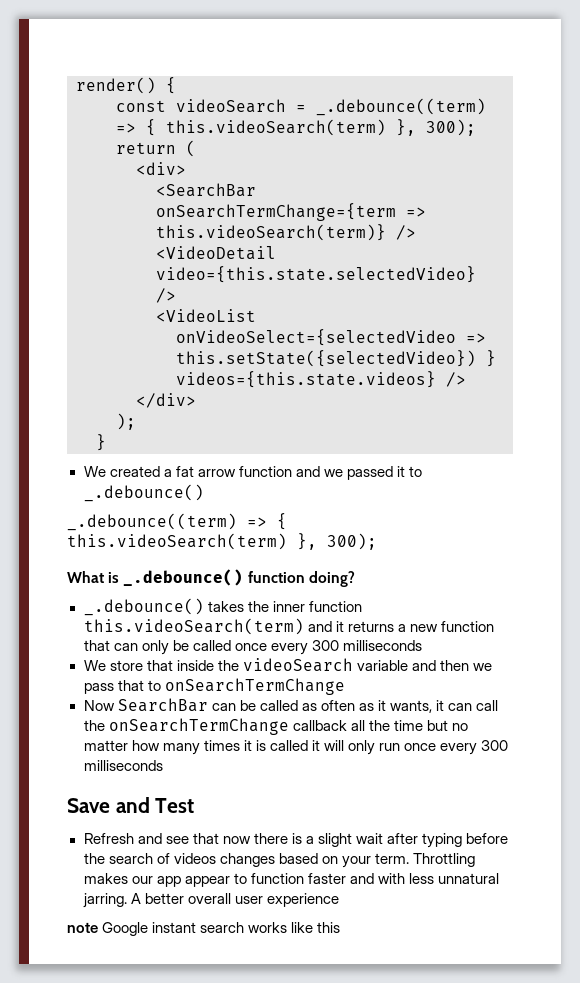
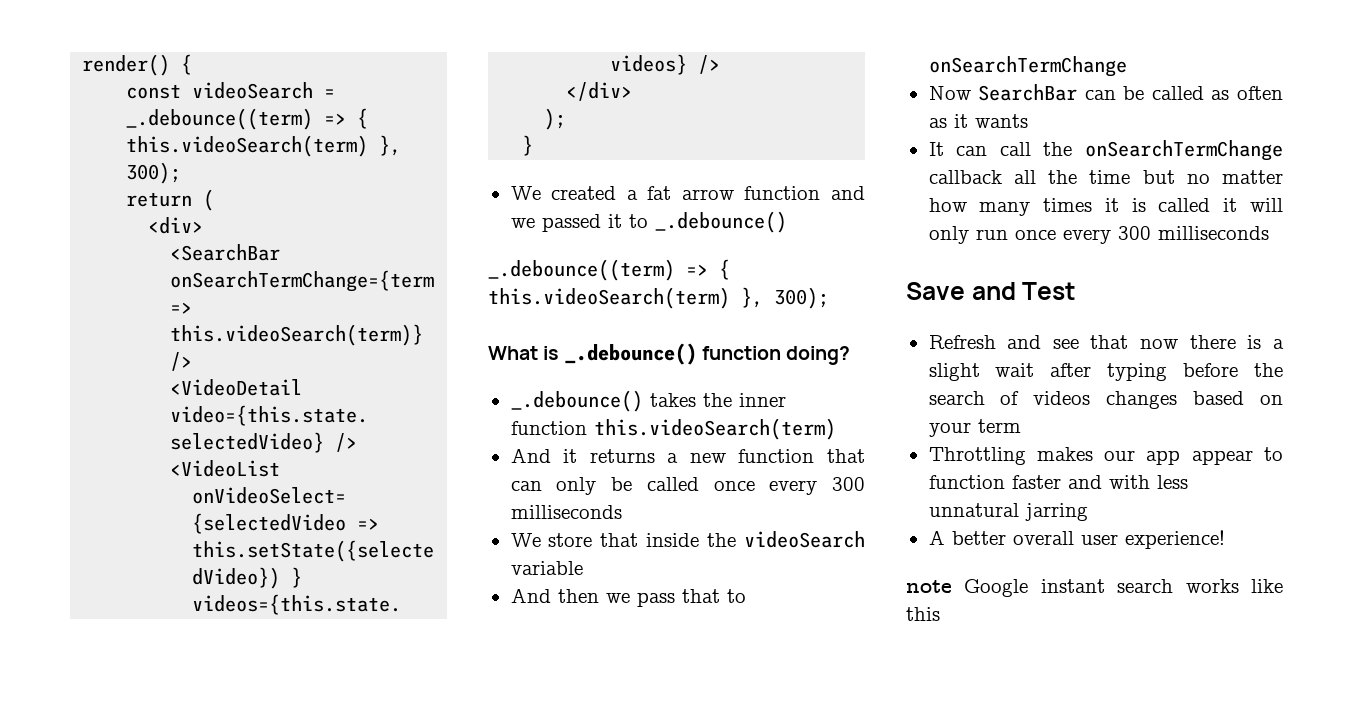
- _.debounce() takes the inner function this.videoSearch(term) and it returns a new function that can only be called once every 300 milliseconds
+ _.debounce() takes the inner function this.videoSearch(term)
+ And it returns a new function that can only be called once every 300 milliseconds
- We store that inside the videoSearch variable and then we pass that to onSearchTermChange
+ We store that inside the videoSearch variable
+ And then we pass that to onSearchTermChange
- Now SearchBar can be called as often as it wants, it can call the onSearchTermChange callback all the time but no matter how many times it is called it will only run once every 300 milliseconds
+ Now SearchBar can be called as often as it wants
+ It can call the onSearchTermChange callback all the time but no matter how many times it is called it will only run once every 300 milliseconds
- Refresh and see that now there is a slight wait after typing before the search of videos changes based on your term. Throttling makes our app appear to function faster and with less unnatural jarring. A better overall user experience
+ Refresh and see that now there is a slight wait after typing before the search of videos changes based on your term
+ Throttling makes our app appear to function faster and with less unnatural jarring
+ A better overall user experience!

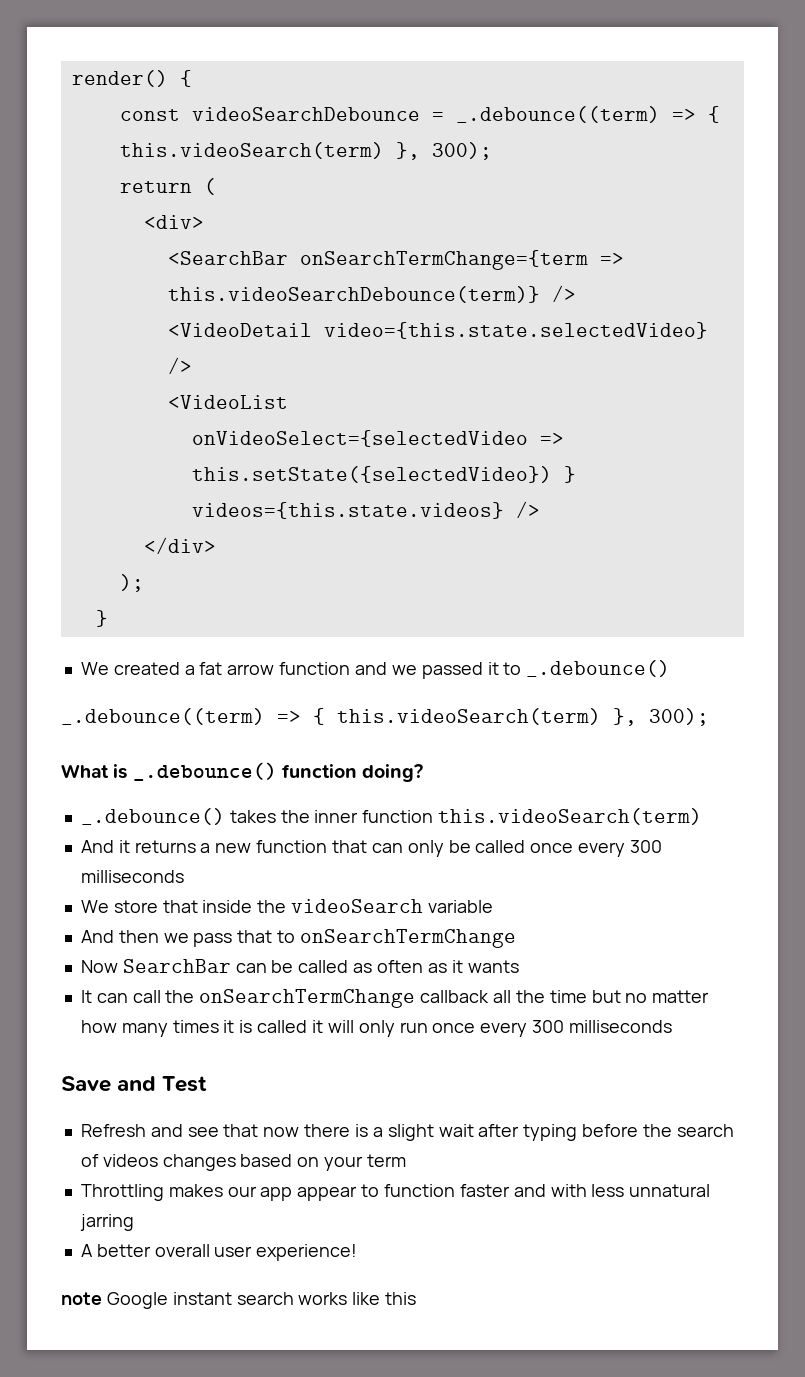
- const videoSearch = _.debounce((term) => { this.videoSearch(term) }, 300);
+ const videoSearchDebounce = _.debounce((term) => { this.videoSearch(term) }, 300);
- <SearchBar onSearchTermChange={term => this.videoSearch(term)} />
+ <SearchBar onSearchTermChange={term => this.videoSearchDebounce(term)} />

